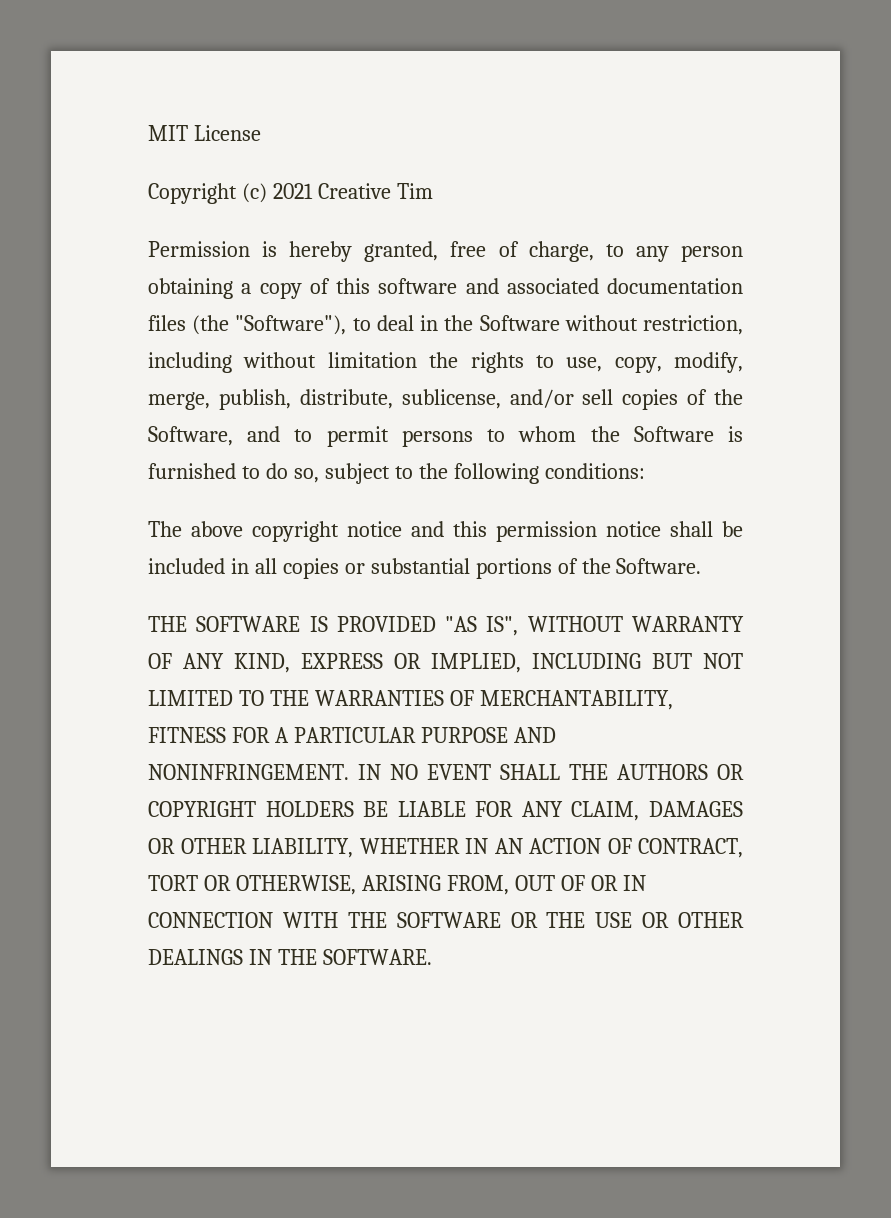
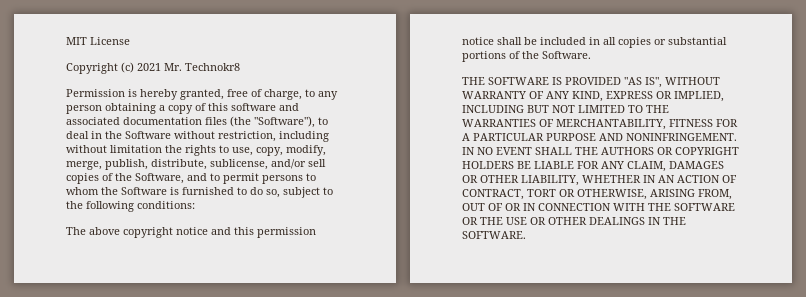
- Copyright (c) 2021 Creative Tim
+ Copyright (c) 2021 Mr. Technokr8

